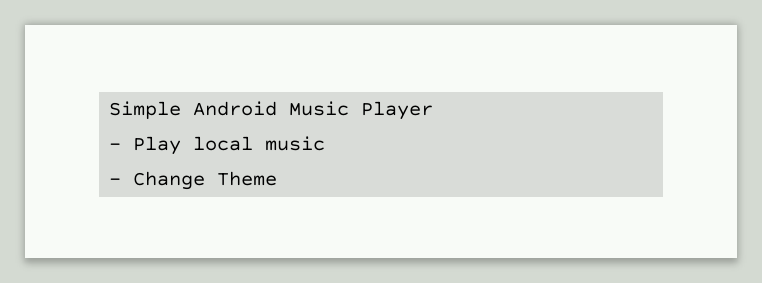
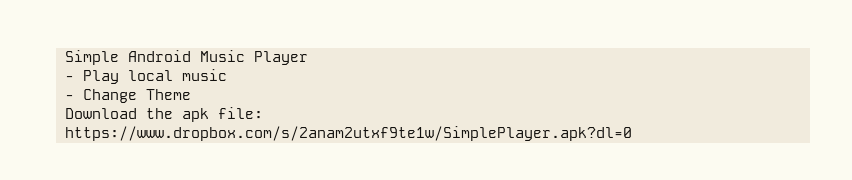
+ Download the apk file: https://www.dropbox.com/s/2anam2utxf9te1w/SimplePlayer.apk?dl=0

